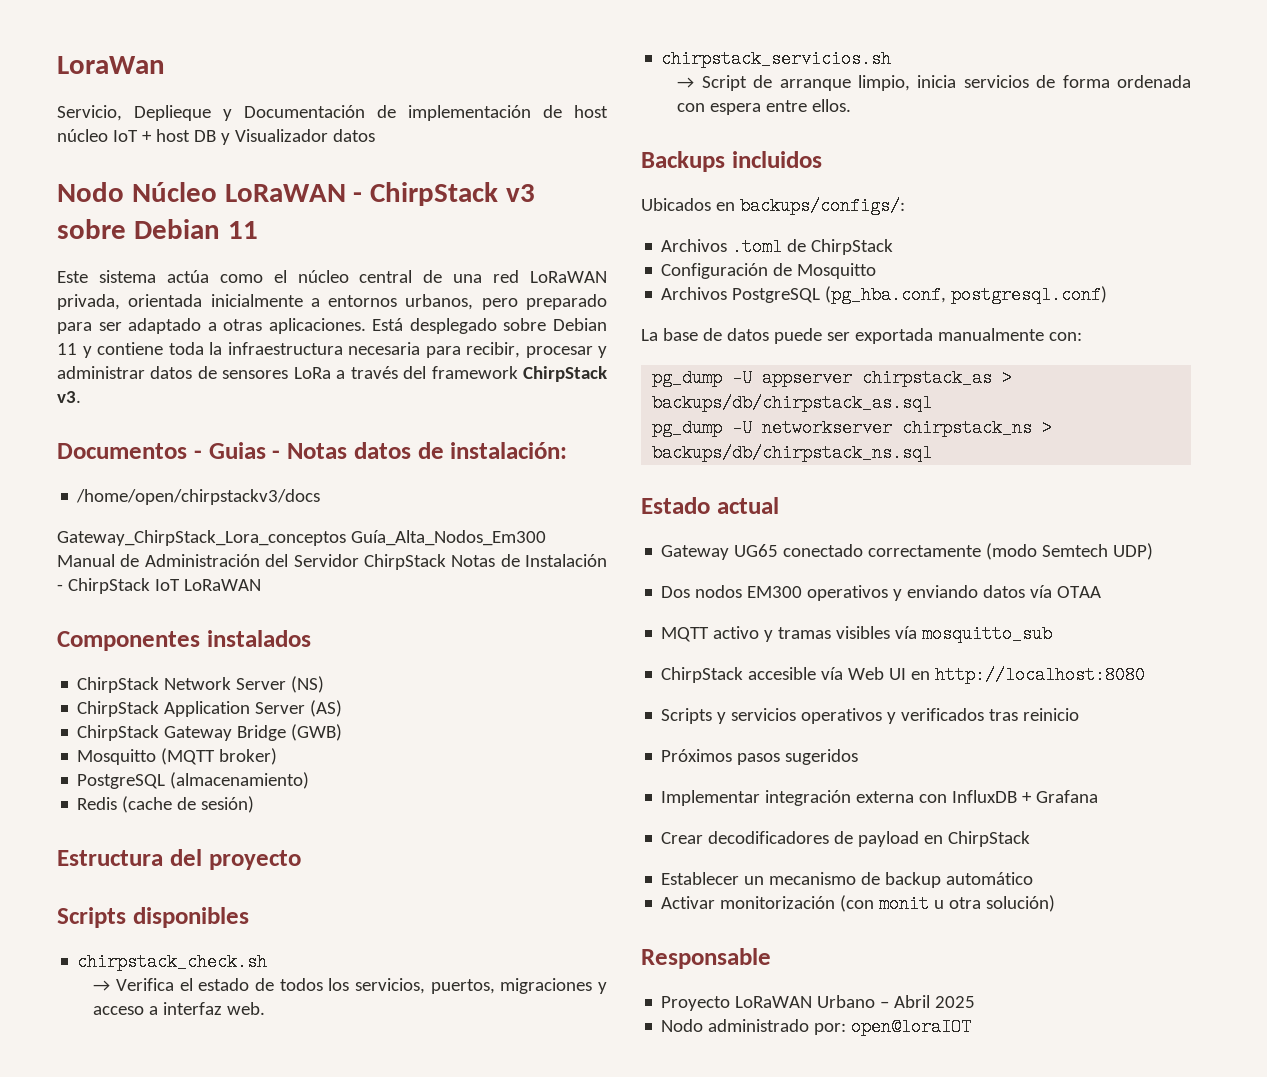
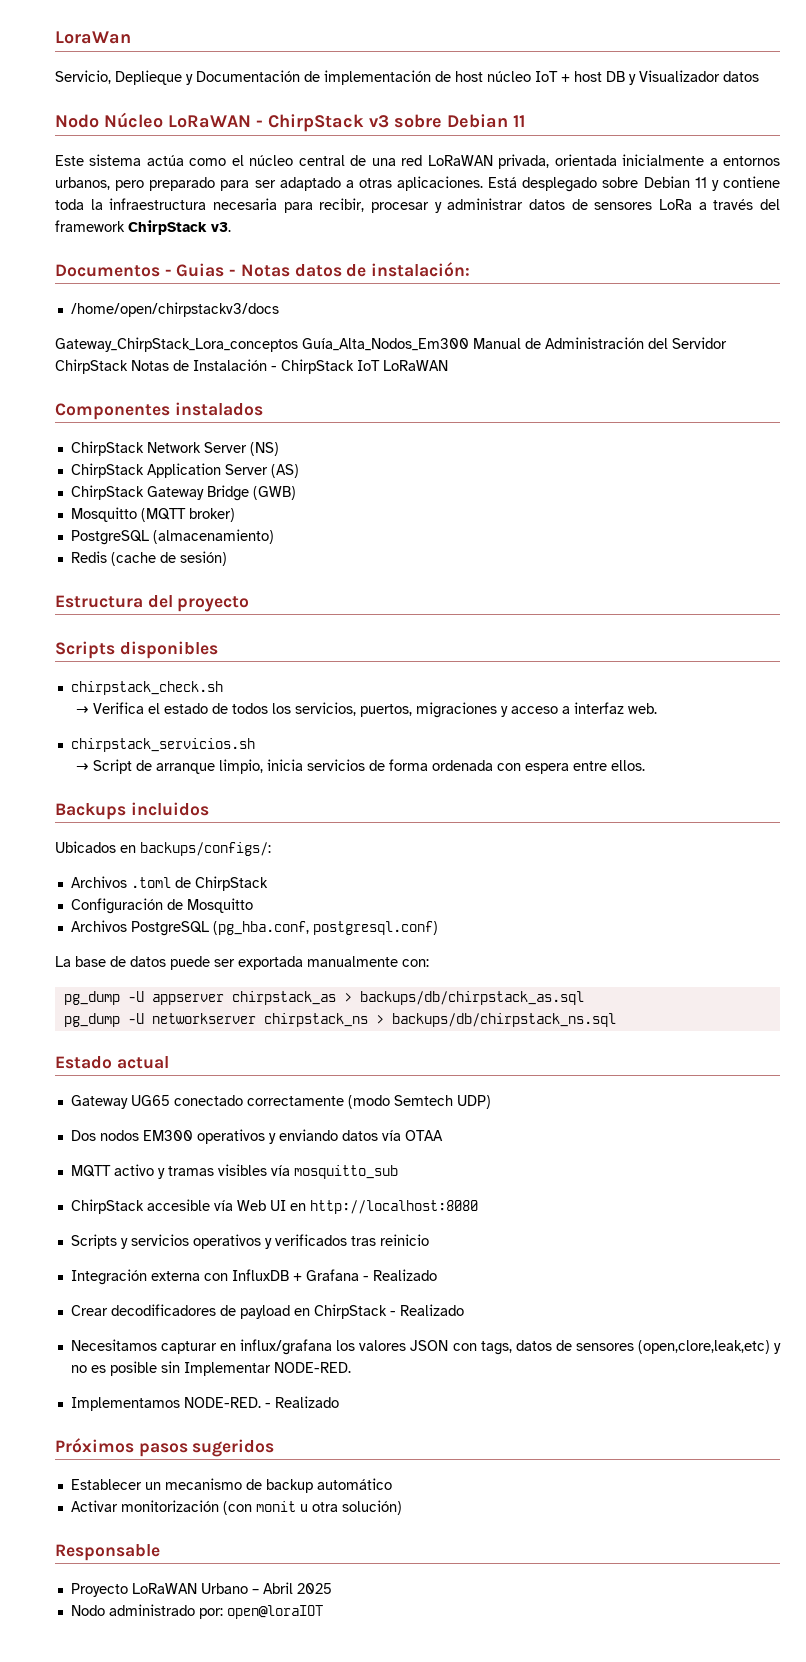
- Próximos pasos sugeridos
- Implementar integración externa con InfluxDB + Grafana
+ Integración externa con InfluxDB + Grafana - Realizado
- Crear decodificadores de payload en ChirpStack
+ Crear decodificadores de payload en ChirpStack - Realizado
+ Necesitamos capturar en influx/grafana los valores JSON con tags, datos de sensores (open,clore,leak,etc) y no es posible sin Implementar NODE-RED.
+ Implementamos NODE-RED. - Realizado
+ Próximos pasos sugeridos

